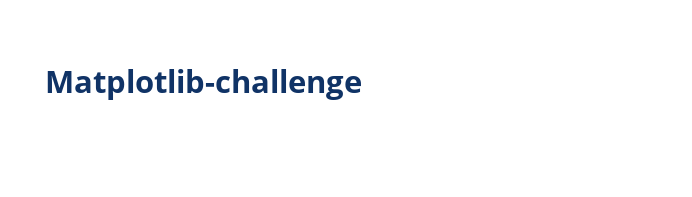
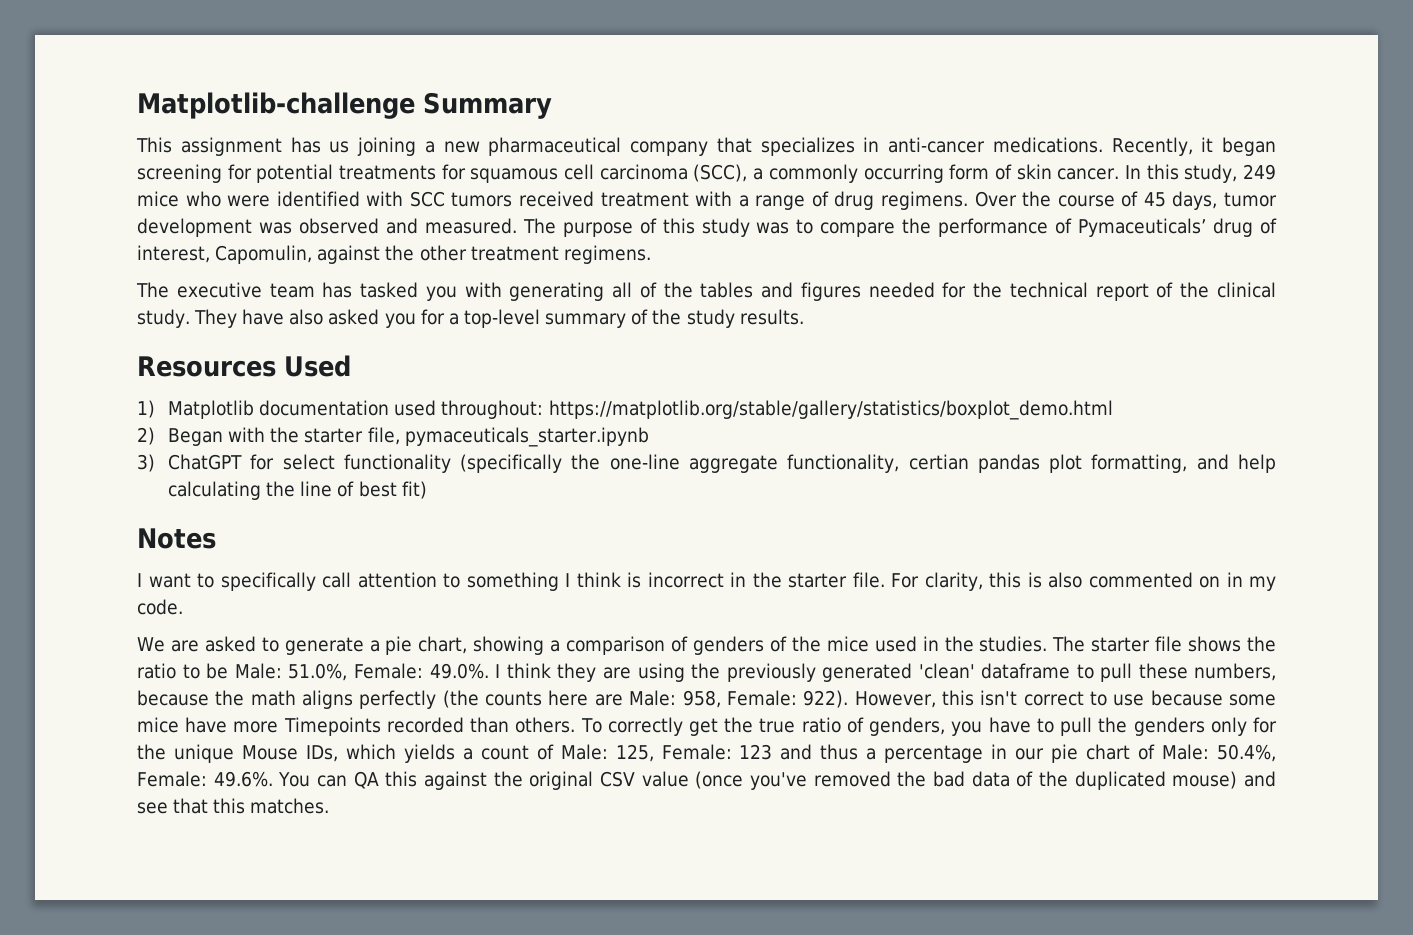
- Matplotlib-challenge
+ Matplotlib-challenge Summary
+ This assignment has us joining a new pharmaceutical company that specializes in anti-cancer medications. Recently, it began screening for potential treatments for squamous cell carcinoma (SCC), a commonly occurring form of skin cancer. In this study, 249 mice who were identified with SCC tumors received treatment with a range of drug regimens. Over the course of 45 days, tumor development was observed and measured. The purpose of this study was to compare the performance of Pymaceuticals’ drug of interest, Capomulin, against the other treatment regimens.
+ The executive team has tasked you with generating all of the tables and figures needed for the technical report of the clinical study. They have also asked you for a top-level summary of the study results.
+ Resources Used
+ 1) Matplotlib documentation used throughout: https://matplotlib.org/stable/gallery/statistics/boxplot_demo.html
+ 2) Began with the starter file, pymaceuticals_starter.ipynb
+ 3) ChatGPT for select functionality (specifically the one-line aggregate functionality, certian pandas plot formatting, and help calculating the line of best fit)
+ Notes
+ I want to specifically call attention to something I think is incorrect in the starter file. For clarity, this is also commented on in my code.
+ We are asked to generate a pie chart, showing a comparison of genders of the mice used in the studies. The starter file shows the ratio to be Male: 51.0%, Female: 49.0%. I think they are using the previously generated 'clean' dataframe to pull these numbers, because the math aligns perfectly (the counts here are Male: 958, Female: 922). However, this isn't correct to use because some mice have more Timepoints recorded than others. To correctly get the true ratio of genders, you have to pull the genders only for the unique Mouse IDs, which yields a count of Male: 125, Female: 123 and thus a percentage in our pie chart of Male: 50.4%, Female: 49.6%. You can QA this against the original CSV value (once you've removed the bad data of the duplicated mouse) and see that this matches.

